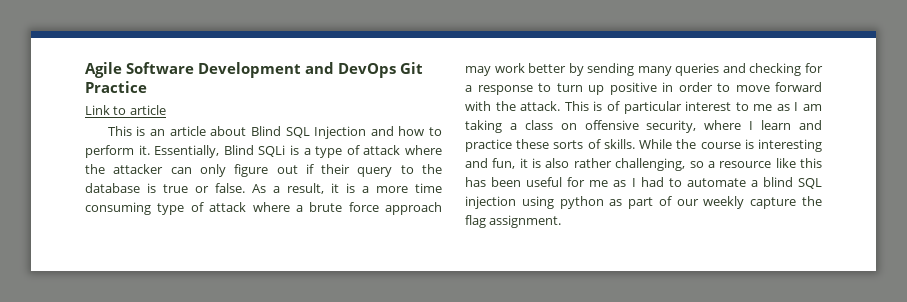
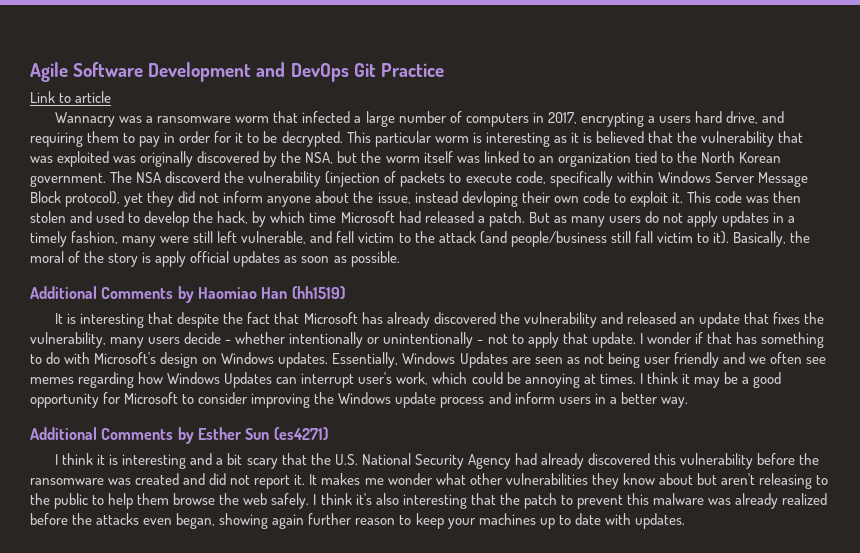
- This is an article about Blind SQL Injection and how to perform it. Essentially, Blind SQLi is a type of attack where the attacker can only figure out if their query to the database is true or false. As a result, it is a more time consuming type of attack where a brute force approach may work better by sending many queries and checking for a response to turn up positive in order to move forward with the attack. This is of particular interest to me as I am taking a class on offensive security, where I learn and practice these sorts of skills. While the course is interesting and fun, it is also rather challenging, so a resource like this has been useful for me as I had to automate a blind SQL injection using python as part of our weekly capture the flag assignment.
+ Wannacry was a ransomware worm that infected a large number of computers in 2017, encrypting a users hard drive, and requiring them to pay in order for it to be decrypted. This particular worm is interesting as it is believed that the vulnerability that was exploited was originally discovered by the NSA, but the worm itself was linked to an organization tied to the North Korean government. The NSA discoverd the vulnerability (injection of packets to execute code, specifically within Windows Server Message Block protocol), yet they did not inform anyone about the issue, instead devloping their own code to exploit it. This code was then stolen and used to develop the hack, by which time Microsoft had released a patch. But as many users do not apply updates in a timely fashion, many were still left vulnerable, and fell victim to the attack (and people/business still fall victim to it). Basically, the moral of the story is apply official updates as soon as possible.
+ Additional Comments by Haomiao Han (hh1519)
+ It is interesting that despite the fact that Microsoft has already discovered the vulnerability and released an update that fixes the vulnerability, many users decide - whether intentionally or unintentionally - not to apply that update. I wonder if that has something to do with Microsoft's design on Windows updates. Essentially, Windows Updates are seen as not being user friendly and we often see memes regarding how Windows Updates can interrupt user's work, which could be annoying at times. I think it may be a good opportunity for Microsoft to consider improving the Windows update process and inform users in a better way.
+ Additional Comments by Esther Sun (es4271)
+ I think it is interesting and a bit scary that the U.S. National Security Agency had already discovered this vulnerability before the ransomware was created and did not report it. It makes me wonder what other vulnerabilities they know about but aren't releasing to the public to help them browse the web safely. I think it's also interesting that the patch to prevent this malware was already realized before the attacks even began, showing again further reason to keep your machines up to date with updates.

